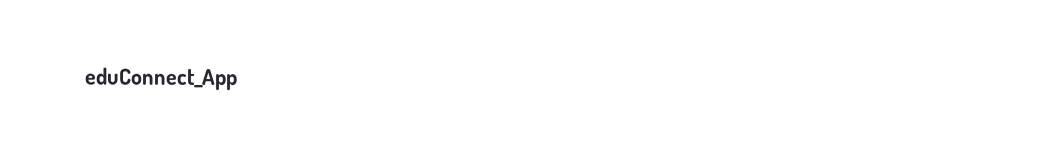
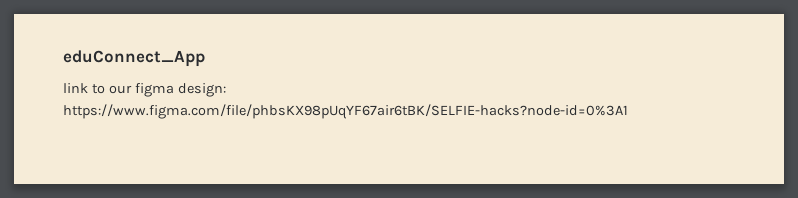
+ link to our figma design: https://www.figma.com/file/phbsKX98pUqYF67air6tBK/SELFIE-hacks?node-id=0%3A1

